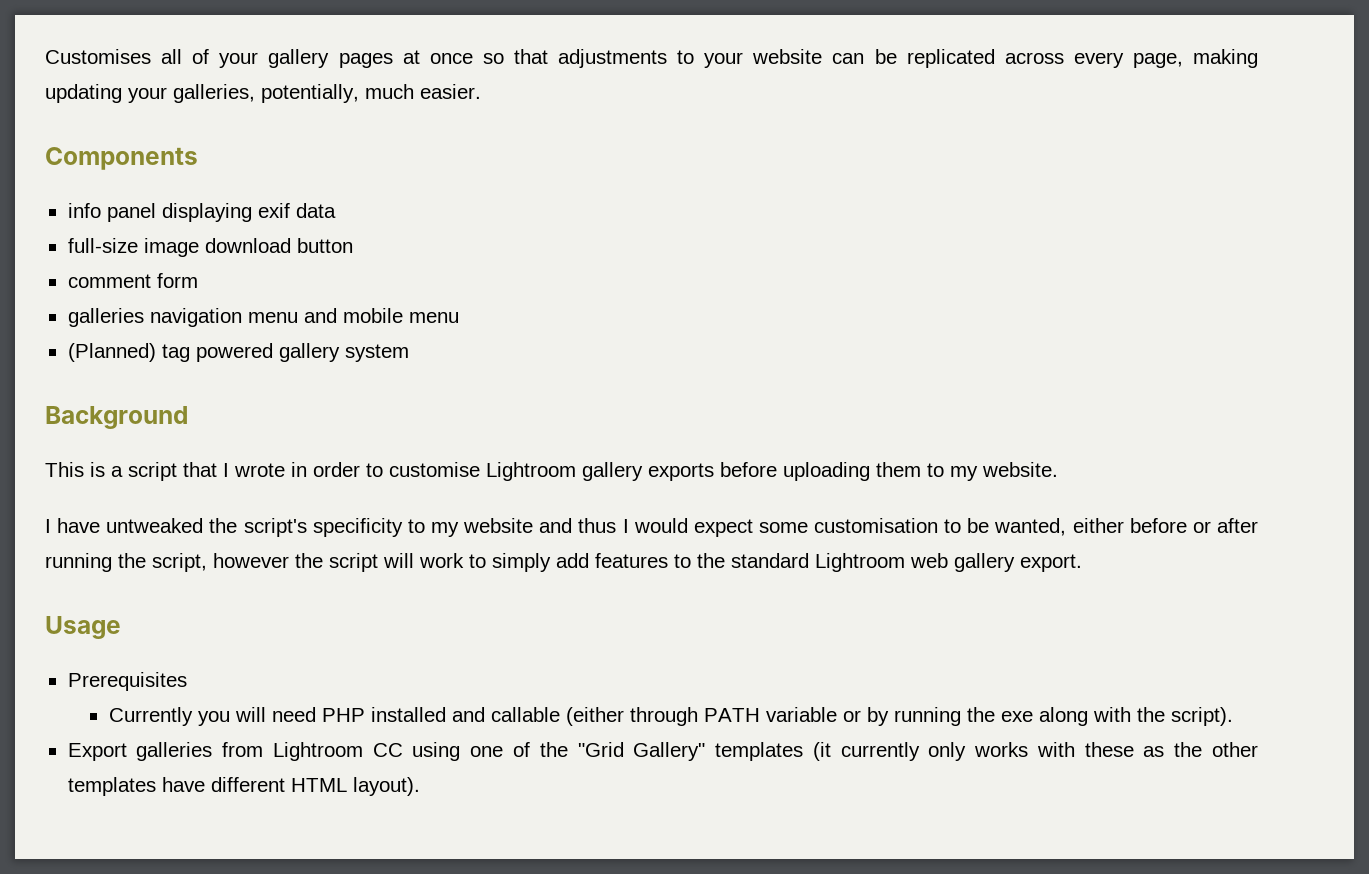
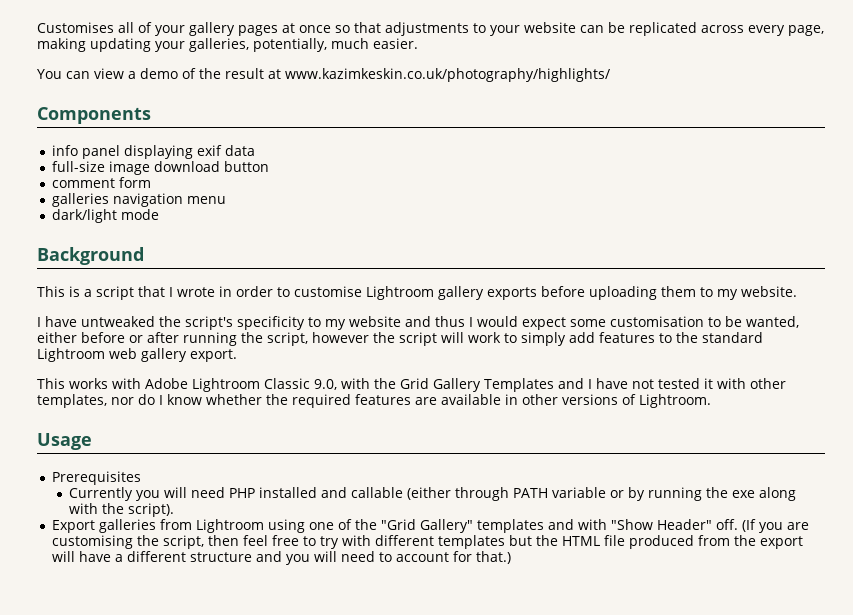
+ You can view a demo of the result at www.kazimkeskin.co.uk/photography/highlights/
- galleries navigation menu and mobile menu
- (Planned) tag powered gallery system
+ galleries navigation menu
+ dark/light mode
+ This works with Adobe Lightroom Classic 9.0, with the Grid Gallery Templates and I have not tested it with other templates, nor do I know whether the required features are available in other versions of Lightroom.
- Export galleries from Lightroom CC using one of the "Grid Gallery" templates (it currently only works with these as the other templates have different HTML layout).
+ Export galleries from Lightroom using one of the "Grid Gallery" templates and with "Show Header" off. (If you are customising the script, then feel free to try with different templates but the HTML file produced from the export will have a different structure and you will need to account for that.)

